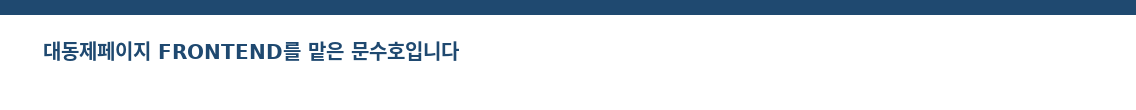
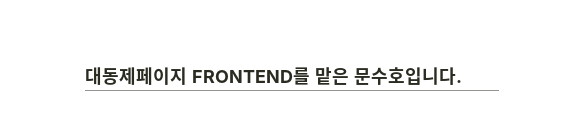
- 대동제페이지 FRONTEND를 맡은 문수호입니다
+ 대동제페이지 FRONTEND를 맡은 문수호입니다.

